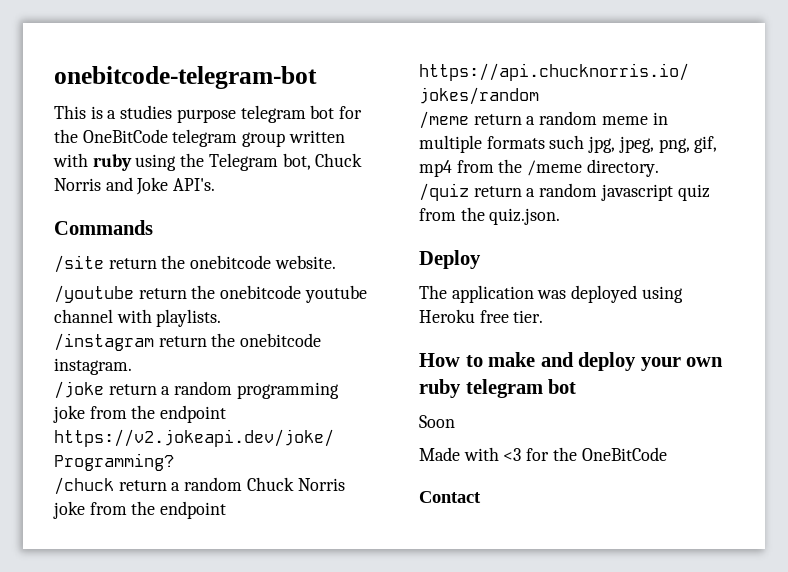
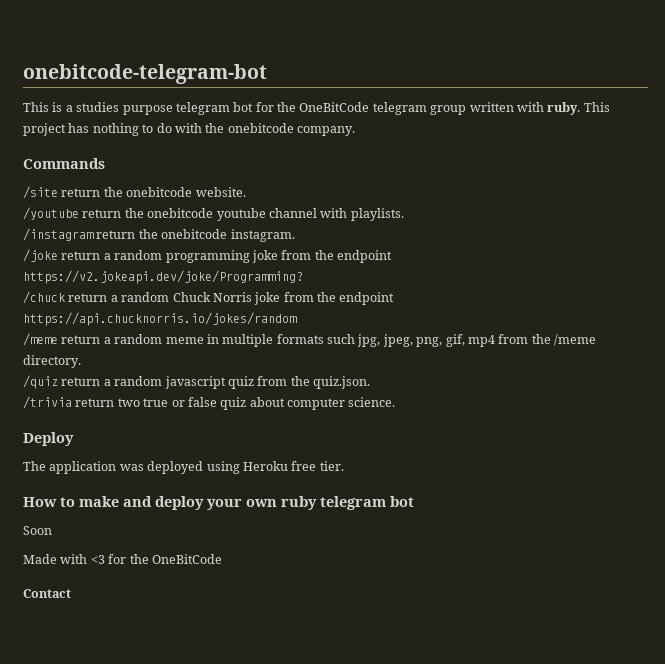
- This is a studies purpose telegram bot for the OneBitCode telegram group written with ruby using the Telegram bot, Chuck Norris and Joke API's.
+ This is a studies purpose telegram bot for the OneBitCode telegram group written with ruby. This project has nothing to do with the onebitcode company.
+ /trivia return two true or false quiz about computer science.

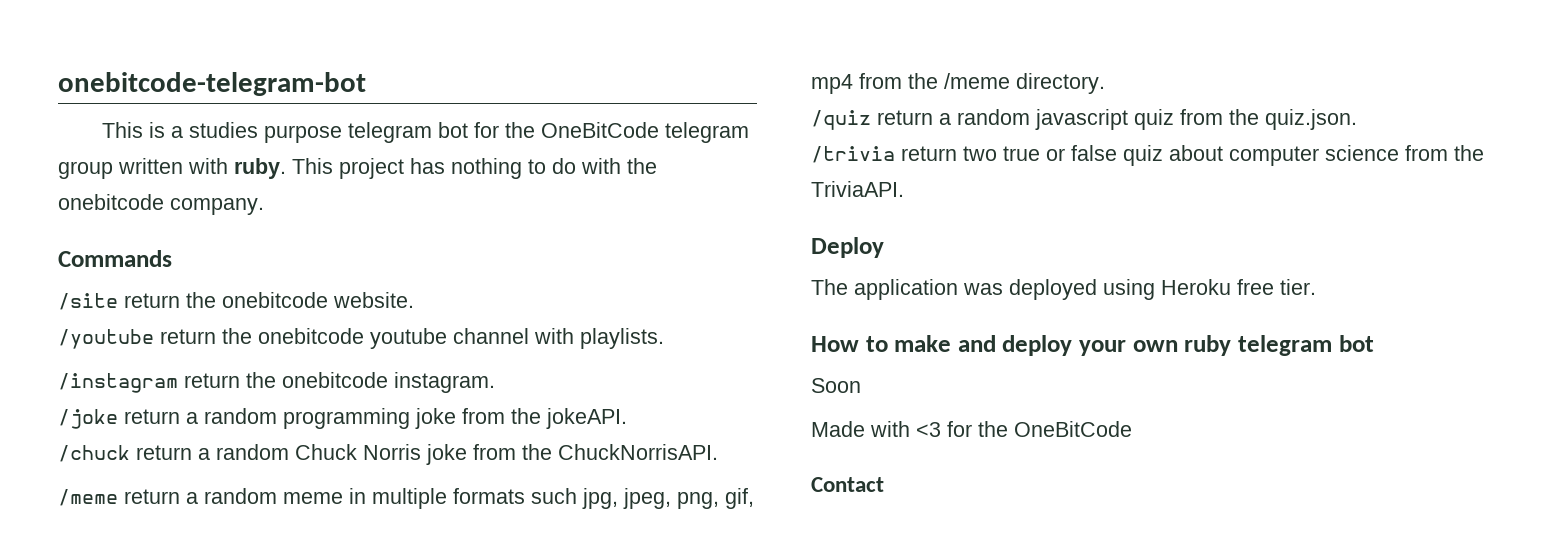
- /joke return a random programming joke from the endpoint https://v2.jokeapi.dev/joke/Programming?
+ /joke return a random programming joke from the jokeAPI.
- /chuck return a random Chuck Norris joke from the endpoint https://api.chucknorris.io/jokes/random
+ /chuck return a random Chuck Norris joke from the ChuckNorrisAPI.
- /trivia return two true or false quiz about computer science.
+ /trivia return two true or false quiz about computer science from the TriviaAPI.

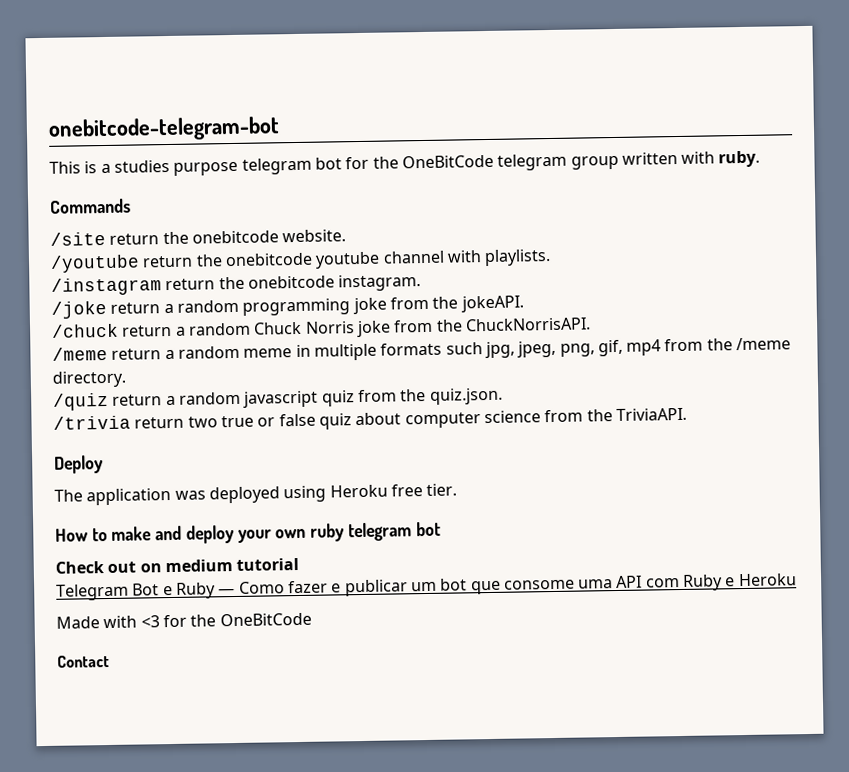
- This project has nothing to do with the onebitcode company.
- Soon
+ Check out on medium tutorial
+ Telegram Bot e Ruby — Como fazer e publicar um bot que consome uma API com Ruby e Heroku

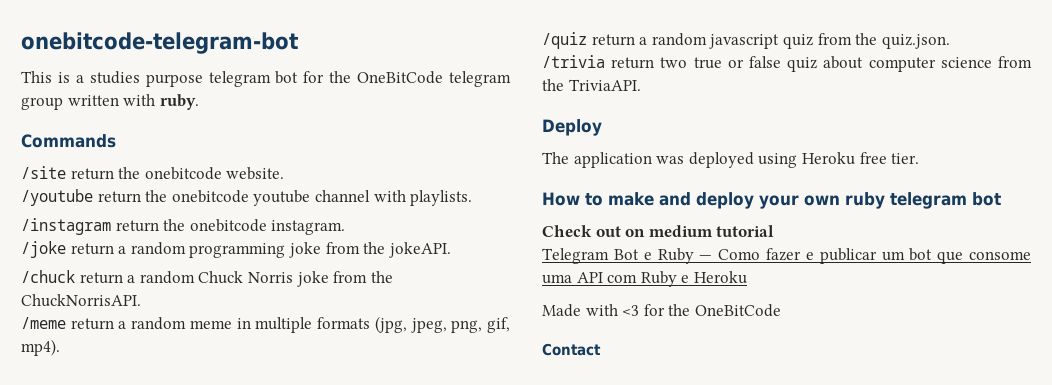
- /meme return a random meme in multiple formats such jpg, jpeg, png, gif, mp4 from the /meme directory.
+ /meme return a random meme in multiple formats (jpg, jpeg, png, gif, mp4).

